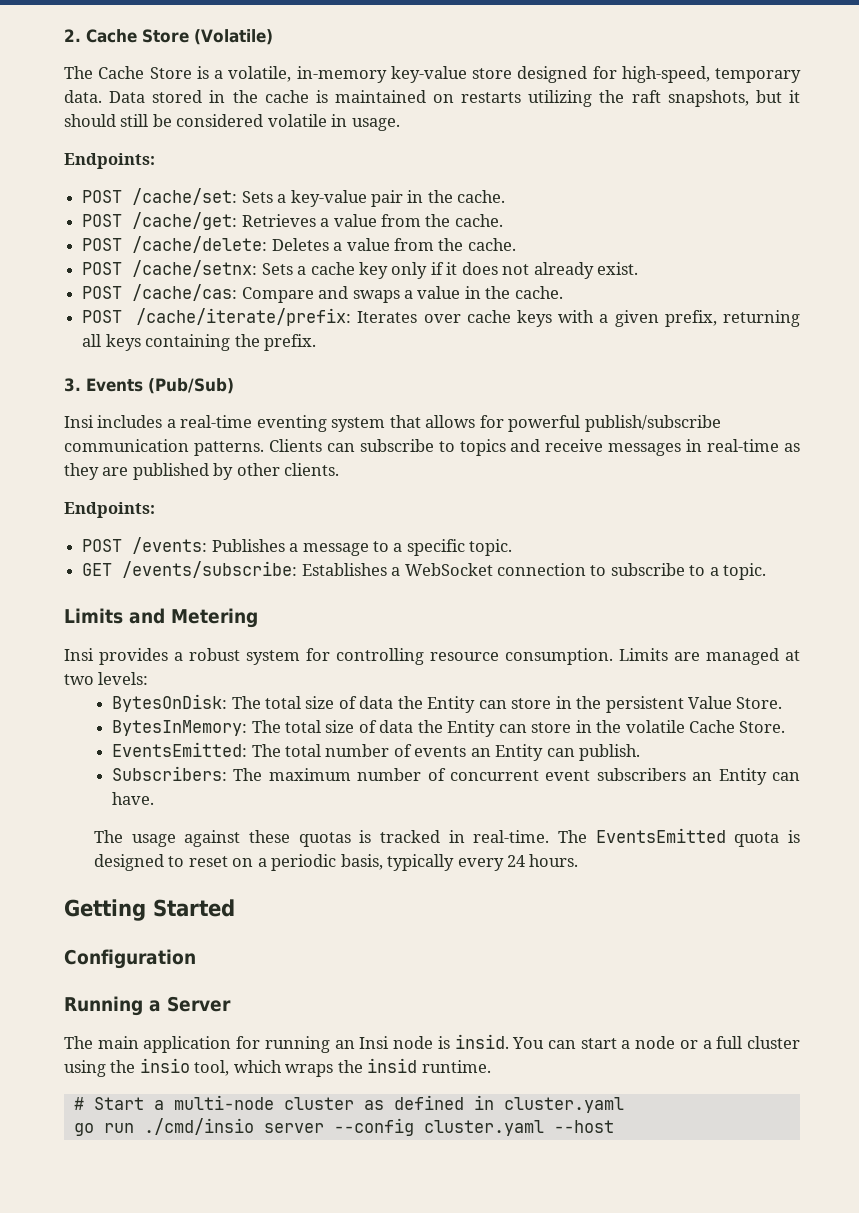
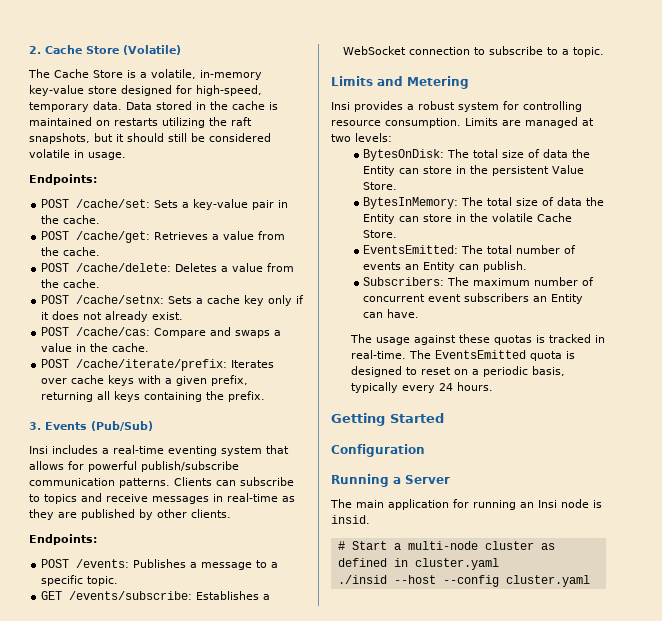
- You can start a node or a full cluster using the insio tool, which wraps the insid runtime.
- go run ./cmd/insio server --config cluster.yaml --host
+ ./insid --host --config cluster.yaml

